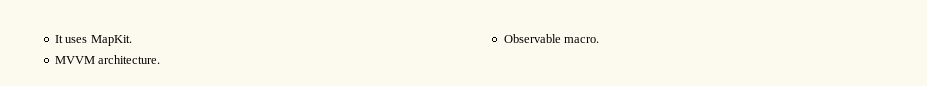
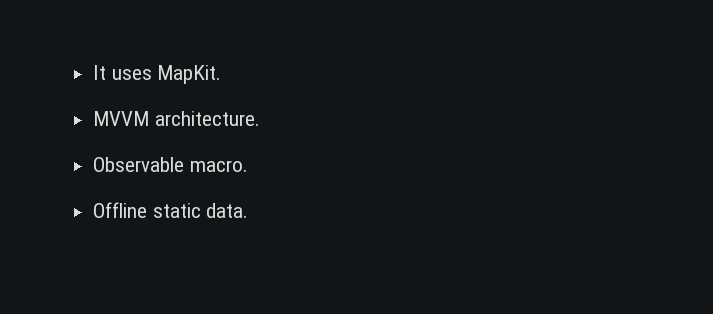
+ Offline static data.

